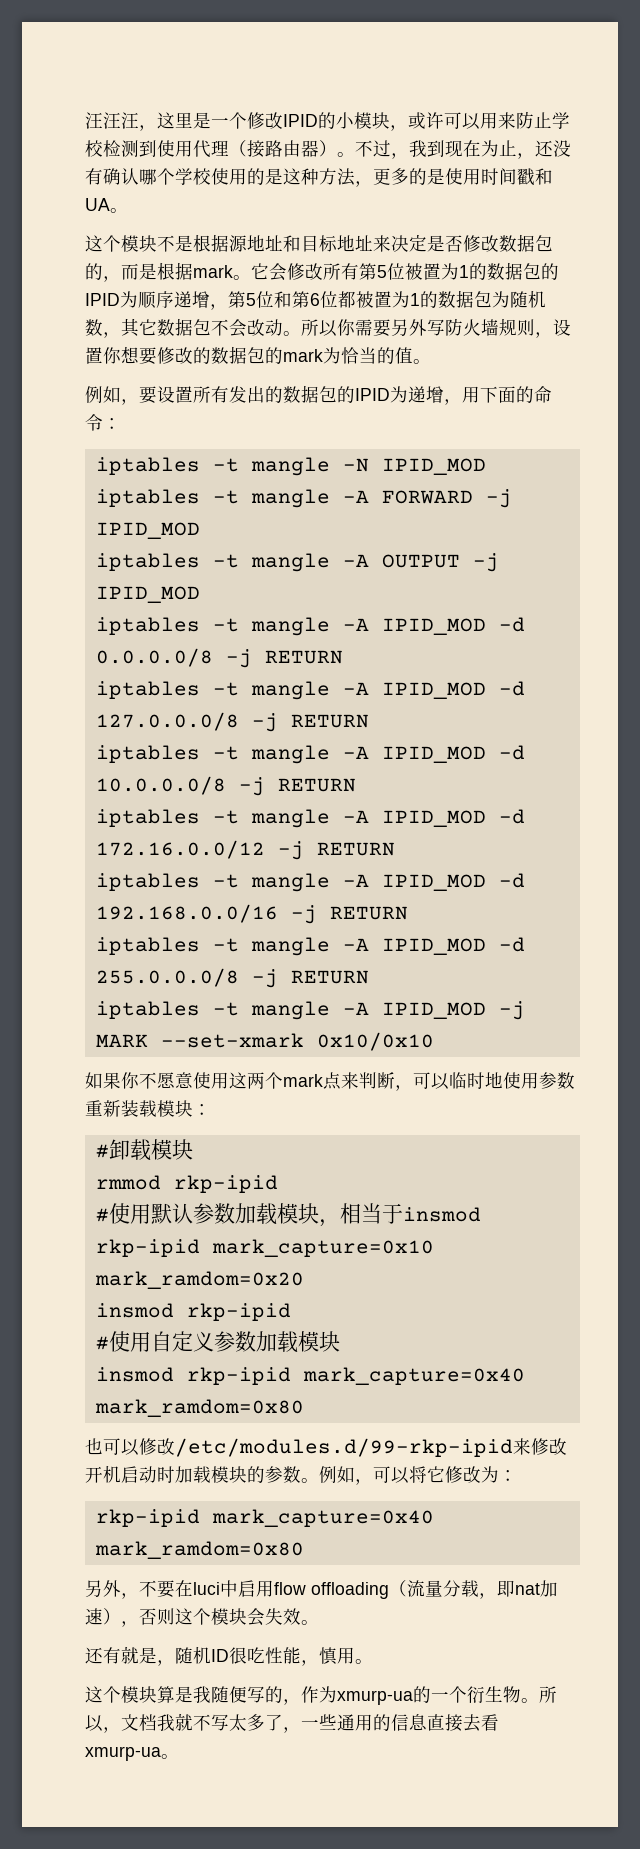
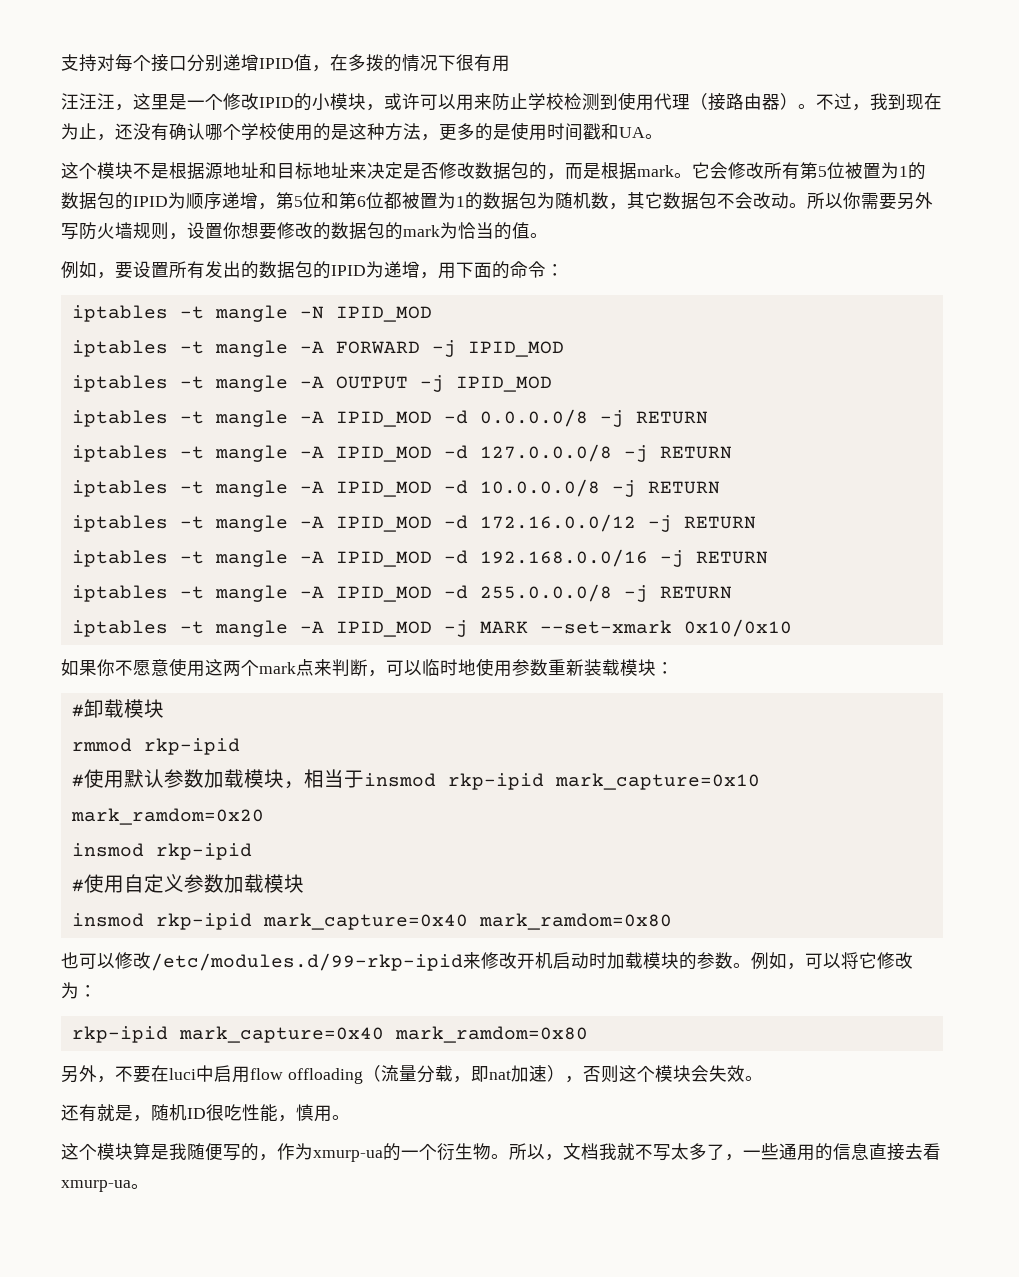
+ 支持对每个接口分别递增IPID值，在多拨的情况下很有用

